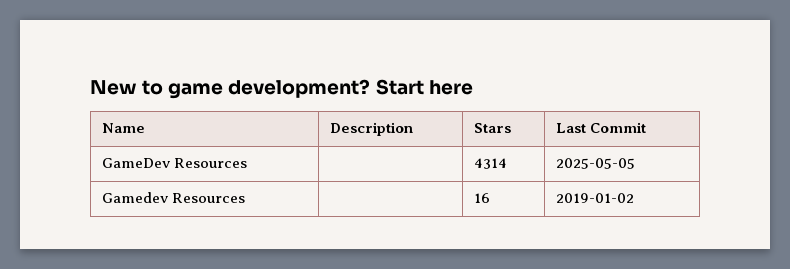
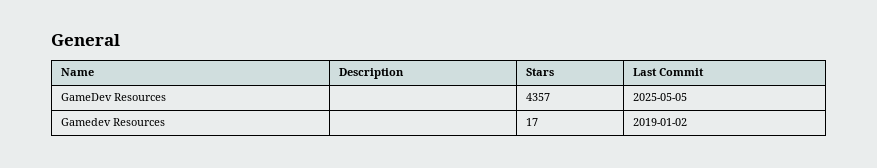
- New to game development? Start here
+ General
- GameDev Resources | | 4314 | 2025-05-05
+ GameDev Resources | | 4357 | 2025-05-05
- Gamedev Resources | | 16 | 2019-01-02
+ Gamedev Resources | | 17 | 2019-01-02

